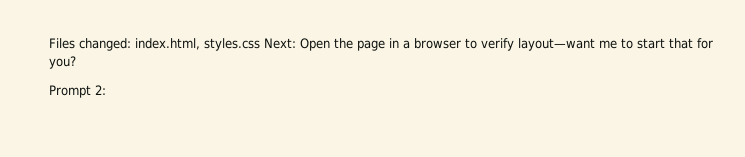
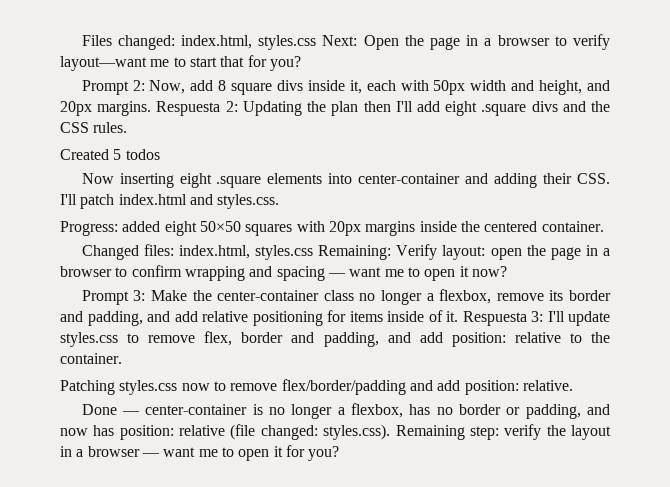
- Prompt 2:
+ Prompt 2: Now, add 8 square divs inside it, each with 50px width and height, and 20px margins. Respuesta 2: Updating the plan then I'll add eight .square divs and the CSS rules.
+ Created 5 todos
+ Now inserting eight .square elements into center-container and adding their CSS. I'll patch index.html and styles.css.
+ Progress: added eight 50×50 squares with 20px margins inside the centered container.
+ Changed files: index.html, styles.css Remaining: Verify layout: open the page in a browser to confirm wrapping and spacing — want me to open it now?
+ Prompt 3: Make the center-container class no longer a flexbox, remove its border and padding, and add relative positioning for items inside of it. Respuesta 3: I'll update styles.css to remove flex, border and padding, and add position: relative to the container.
+ Patching styles.css now to remove flex/border/padding and add position: relative.
+ Done — center-container is no longer a flexbox, has no border or padding, and now has position: relative (file changed: styles.css). Remaining step: verify the layout in a browser — want me to open it for you?

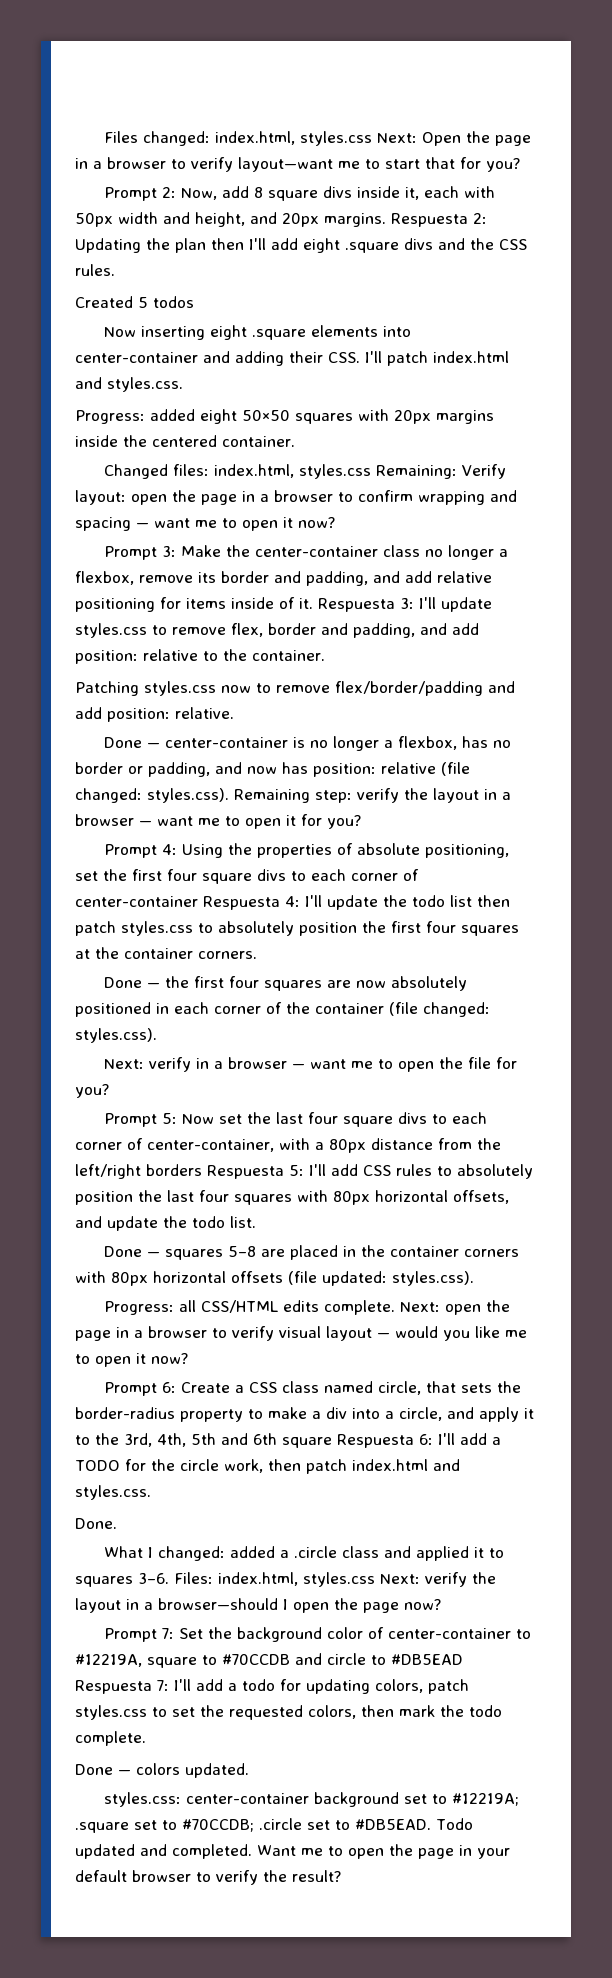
+ Prompt 4: Using the properties of absolute positioning, set the first four square divs to each corner of center-container Respuesta 4: I'll update the todo list then patch styles.css to absolutely position the first four squares at the container corners.
+ Done — the first four squares are now absolutely positioned in each corner of the container (file changed: styles.css).
+ Next: verify in a browser — want me to open the file for you?
+ Prompt 5: Now set the last four square divs to each corner of center-container, with a 80px distance from the left/right borders Respuesta 5: I'll add CSS rules to absolutely position the last four squares with 80px horizontal offsets, and update the todo list.
+ Done — squares 5–8 are placed in the container corners with 80px horizontal offsets (file updated: styles.css).
+ Progress: all CSS/HTML edits complete. Next: open the page in a browser to verify visual layout — would you like me to open it now?
+ Prompt 6: Create a CSS class named circle, that sets the border-radius property to make a div into a circle, and apply it to the 3rd, 4th, 5th and 6th square Respuesta 6: I'll add a TODO for the circle work, then patch index.html and styles.css.
+ Done.
+ What I changed: added a .circle class and applied it to squares 3–6. Files: index.html, styles.css Next: verify the layout in a browser—should I open the page now?
+ Prompt 7: Set the background color of center-container to #12219A, square to #70CCDB and circle to #DB5EAD Respuesta 7: I'll add a todo for updating colors, patch styles.css to set the requested colors, then mark the todo complete.
+ Done — colors updated.
+ styles.css: center-container background set to #12219A; .square set to #70CCDB; .circle set to #DB5EAD. Todo updated and completed. Want me to open the page in your default browser to verify the result?

